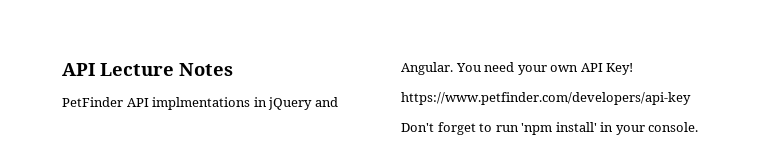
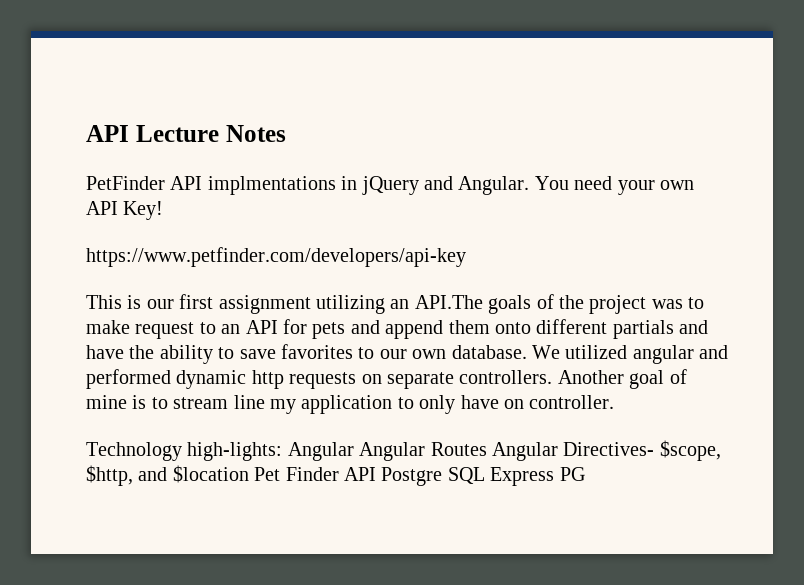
- Don't forget to run 'npm install' in your console.
+ This is our first assignment utilizing an API.The goals of the project was to make request to an API for pets and append them onto different partials and have the ability to save favorites to our own database. We utilized angular and performed dynamic http requests on separate controllers. Another goal of mine is to stream line my application to only have on controller.
+ Technology high-lights: Angular Angular Routes Angular Directives- $scope, $http, and $location Pet Finder API Postgre SQL Express PG

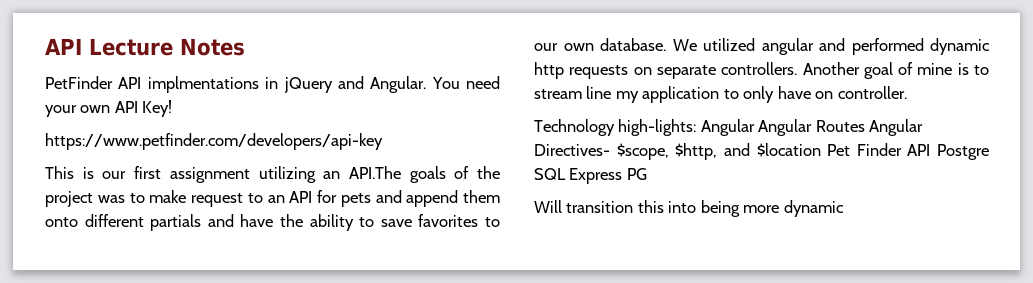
+ Will transition this into being more dynamic

